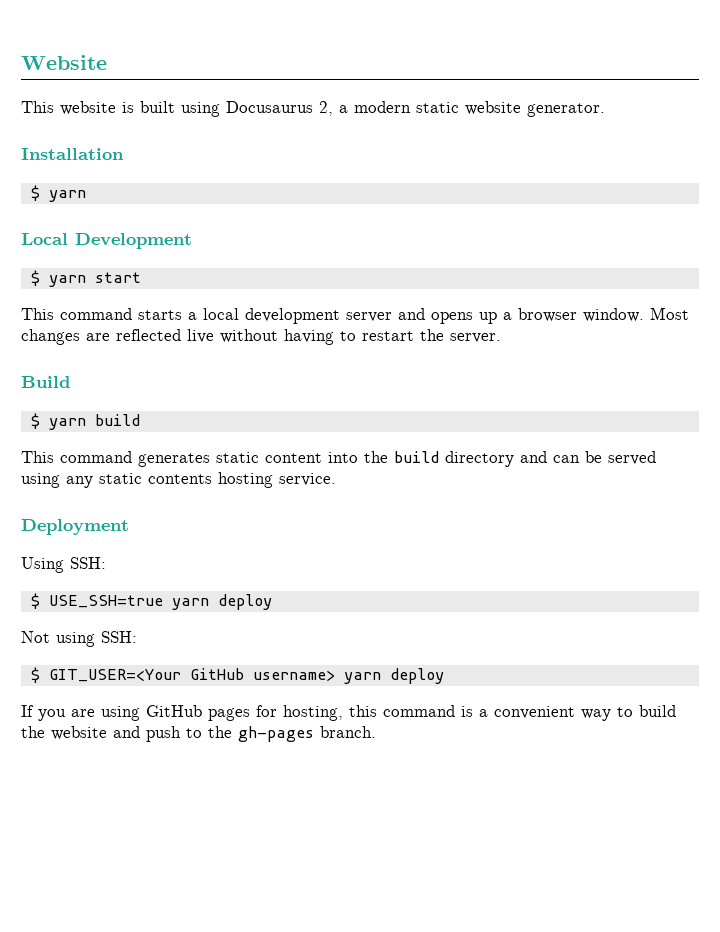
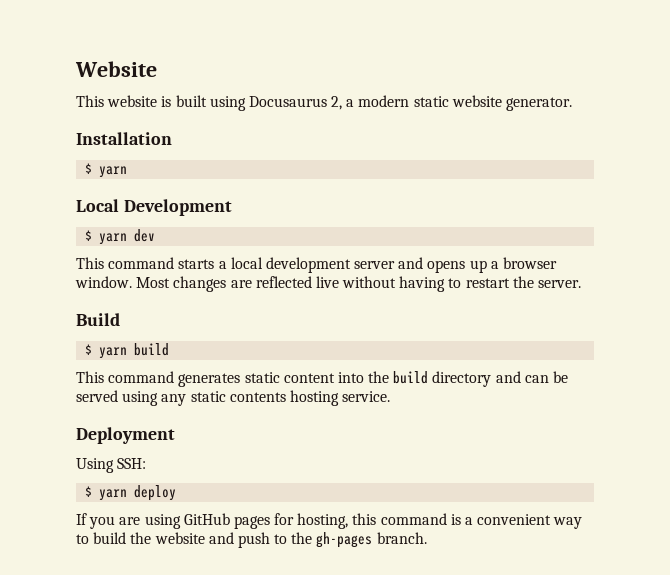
- $ yarn start
+ $ yarn dev
- $ USE_SSH=true yarn deploy
- Not using SSH:
- $ GIT_USER=<Your GitHub username> yarn deploy
+ $ yarn deploy

